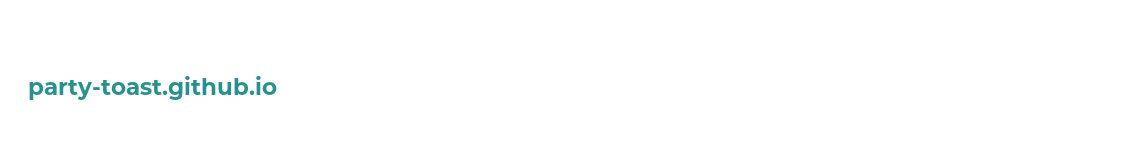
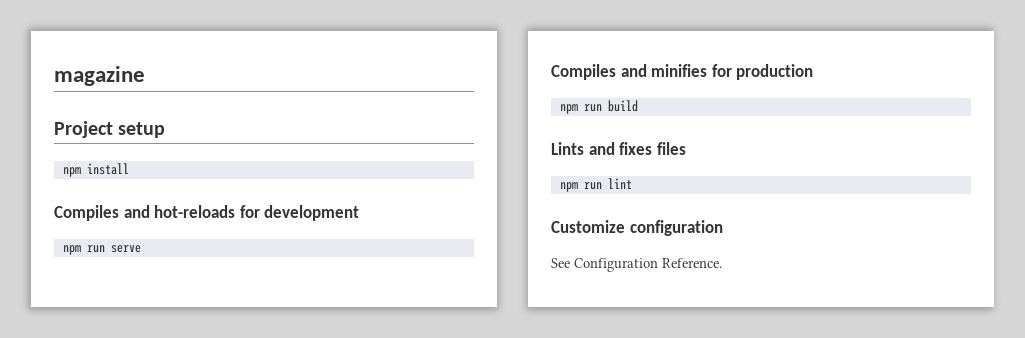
- party-toast.github.io
+ magazine
+ Project setup
+ npm install
+ Compiles and hot-reloads for development
+ npm run serve
+ Compiles and minifies for production
+ npm run build
+ Lints and fixes files
+ npm run lint
+ Customize configuration
+ See Configuration Reference.

